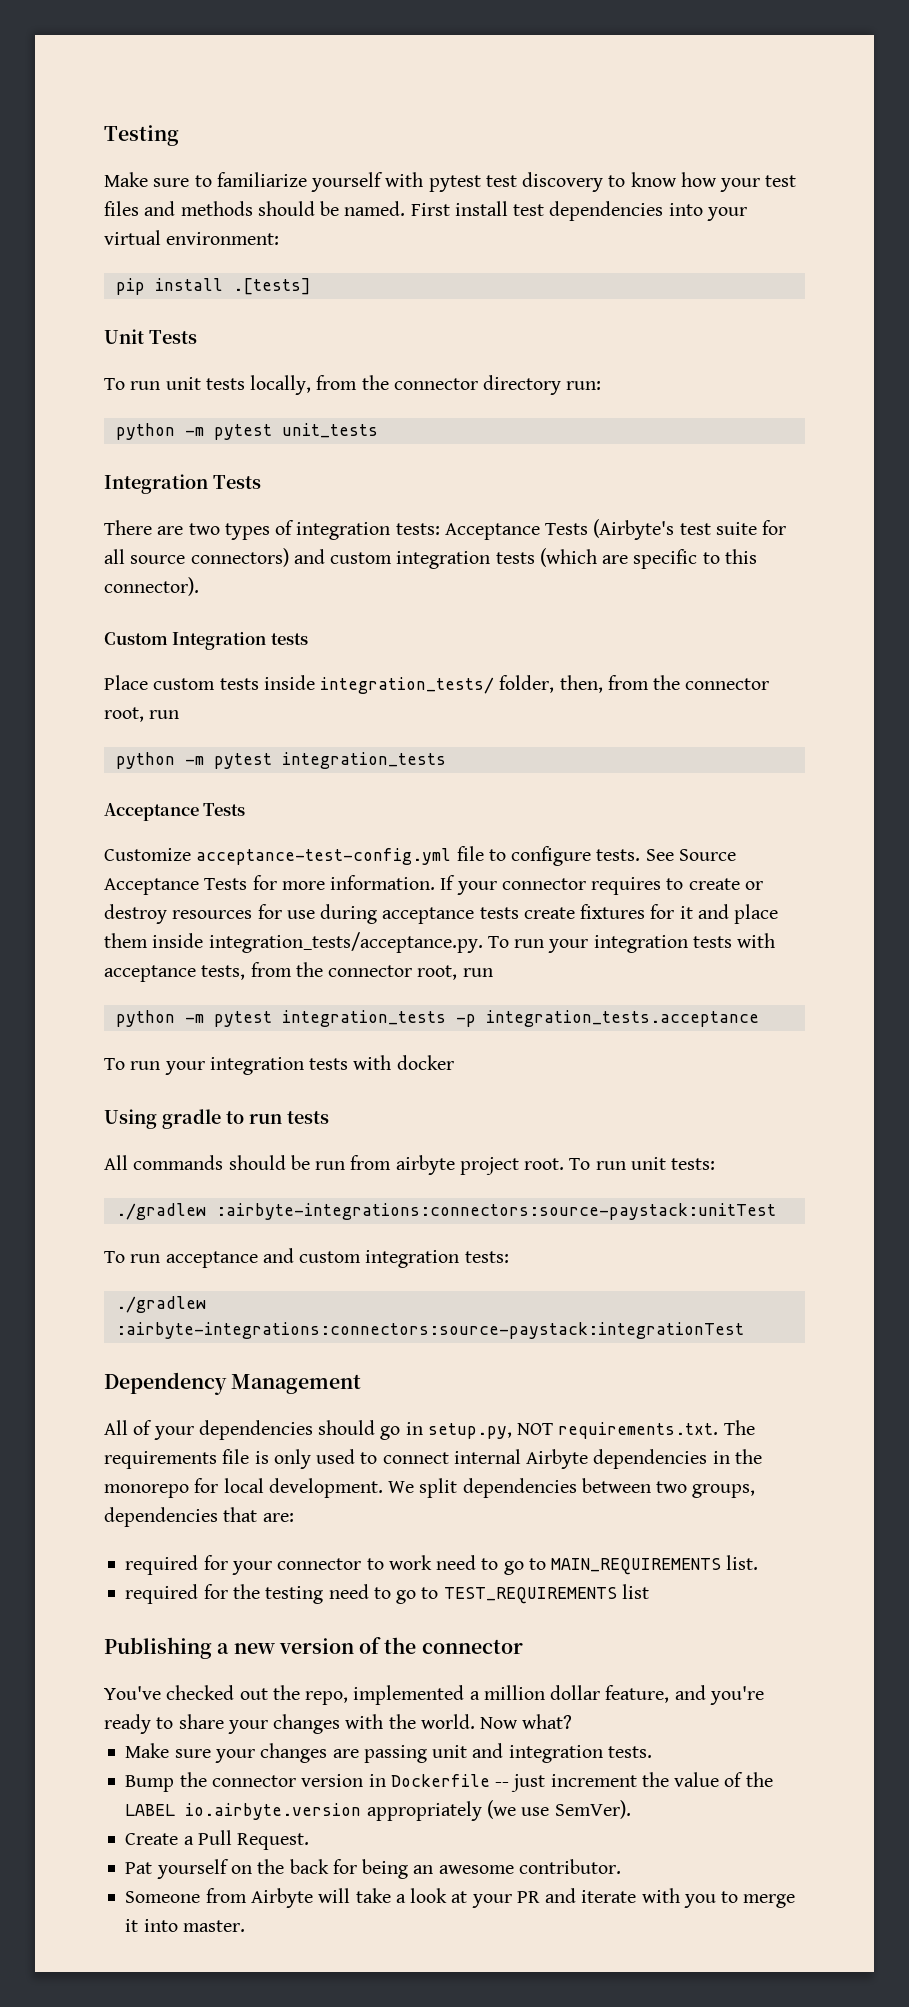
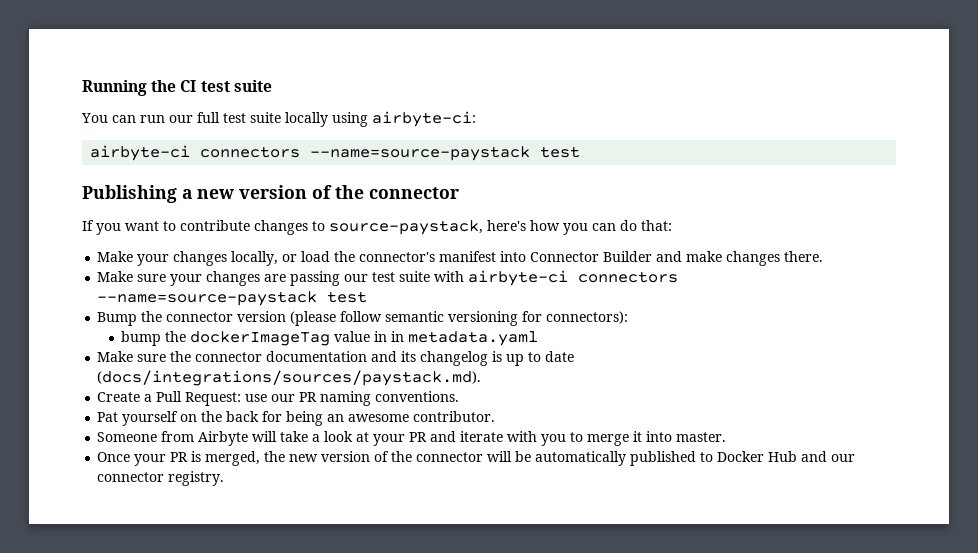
- Testing
- Make sure to familiarize yourself with pytest test discovery to know how your test files and methods should be named. First install test dependencies into your virtual environment:
- pip install .[tests]
- Unit Tests
- To run unit tests locally, from the connector directory run:
- python -m pytest unit_tests
- Integration Tests
- There are two types of integration tests: Acceptance Tests (Airbyte's test suite for all source connectors) and custom integration tests (which are specific to this connector).
- Custom Integration tests
- Place custom tests inside integration_tests/ folder, then, from the connector root, run
- python -m pytest integration_tests
- Acceptance Tests
- Customize acceptance-test-config.yml file to configure tests. See Source Acceptance Tests for more information. If your connector requires to create or destroy resources for use during acceptance tests create fixtures for it and place them inside integration_tests/acceptance.py. To run your integration tests with acceptance tests, from the connector root, run
- python -m pytest integration_tests -p integration_tests.acceptance
- To run your integration tests with docker
- Using gradle to run tests
- All commands should be run from airbyte project root. To run unit tests:
- ./gradlew :airbyte-integrations:connectors:source-paystack:unitTest
- To run acceptance and custom integration tests:
- ./gradlew :airbyte-integrations:connectors:source-paystack:integrationTest
- Dependency Management
- All of your dependencies should go in setup.py, NOT requirements.txt. The requirements file is only used to connect internal Airbyte dependencies in the monorepo for local development. We split dependencies between two groups, dependencies that are:
- required for your connector to work need to go to MAIN_REQUIREMENTS list.
- required for the testing need to go to TEST_REQUIREMENTS list
+ Running the CI test suite
+ You can run our full test suite locally using airbyte-ci:
+ airbyte-ci connectors --name=source-paystack test
- You've checked out the repo, implemented a million dollar feature, and you're ready to share your changes with the world. Now what?
+ If you want to contribute changes to source-paystack, here's how you can do that:
+ Make your changes locally, or load the connector's manifest into Connector Builder and make changes there.
- Make sure your changes are passing unit and integration tests.
- Bump the connector version in Dockerfile -- just increment the value of the LABEL io.airbyte.version appropriately (we use SemVer).
- Create a Pull Request.
+ Make sure your changes are passing our test suite with airbyte-ci connectors --name=source-paystack test
+ Bump the connector version (please follow semantic versioning for connectors):
+ bump the dockerImageTag value in in metadata.yaml
+ Make sure the connector documentation and its changelog is up to date (docs/integrations/sources/paystack.md).
+ Create a Pull Request: use our PR naming conventions.
+ Once your PR is merged, the new version of the connector will be automatically published to Docker Hub and our connector registry.

